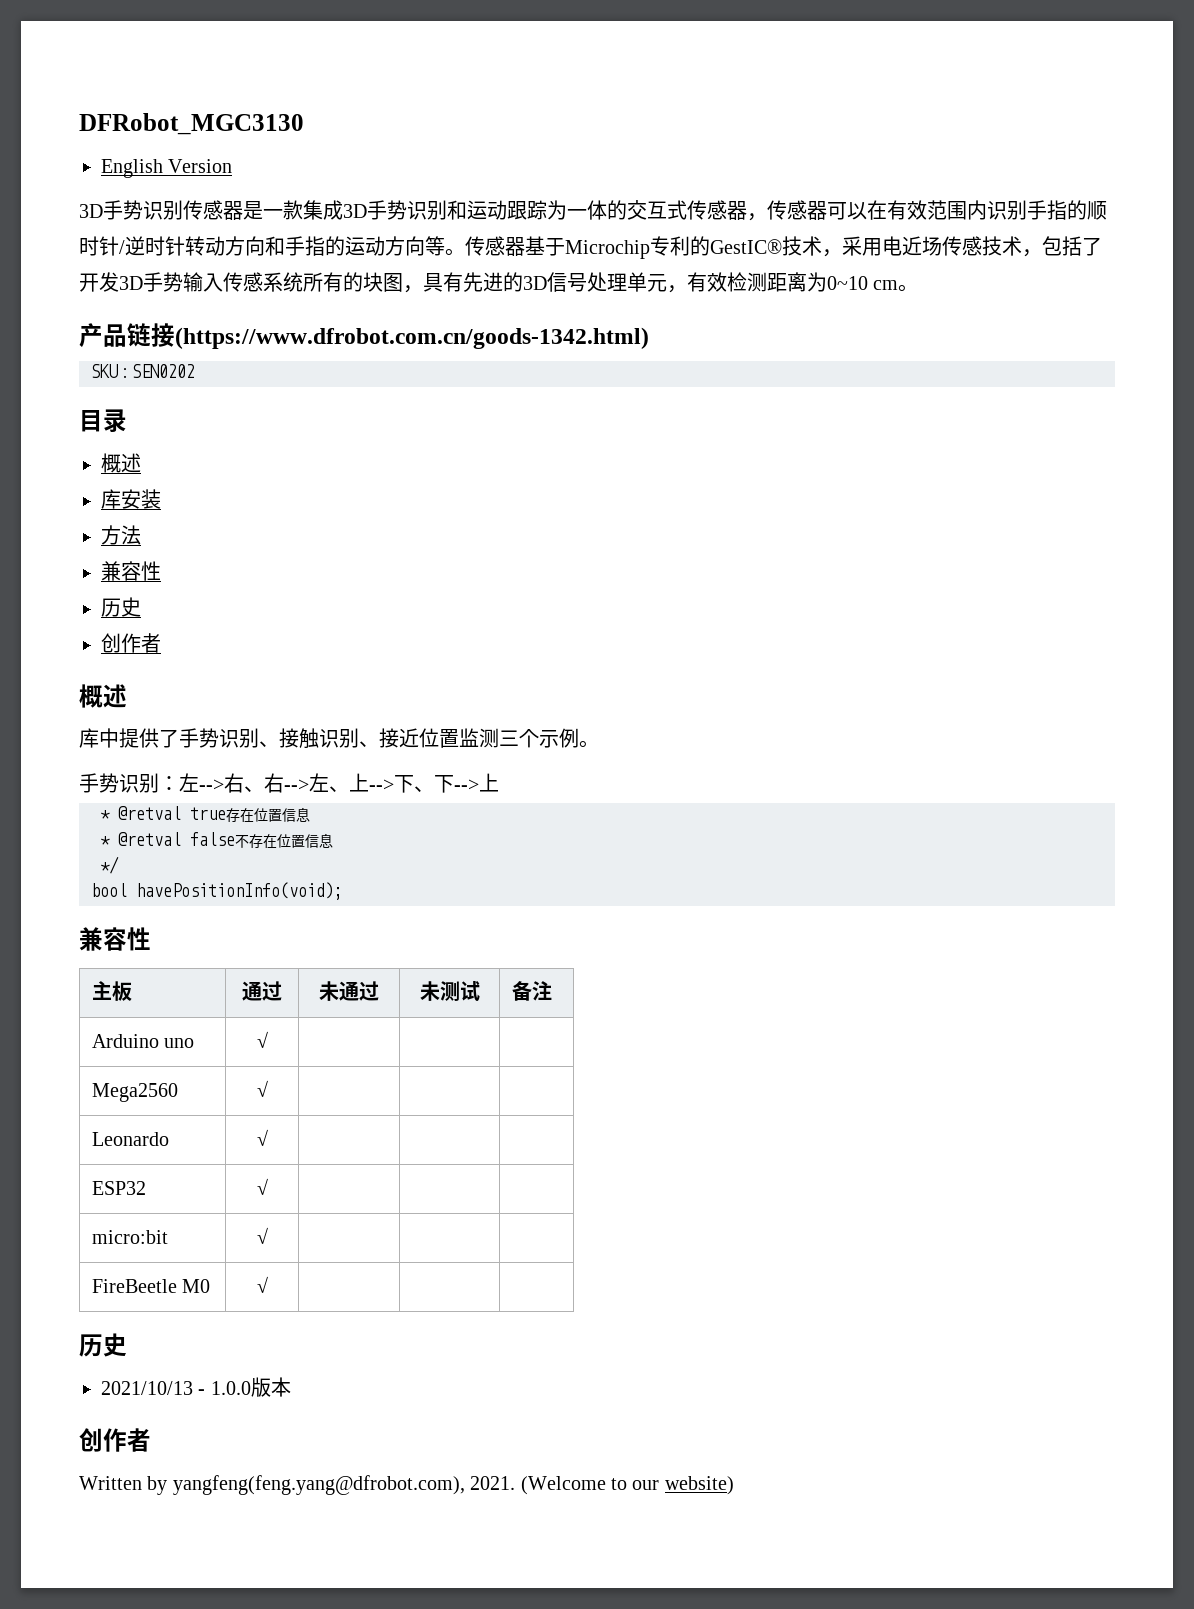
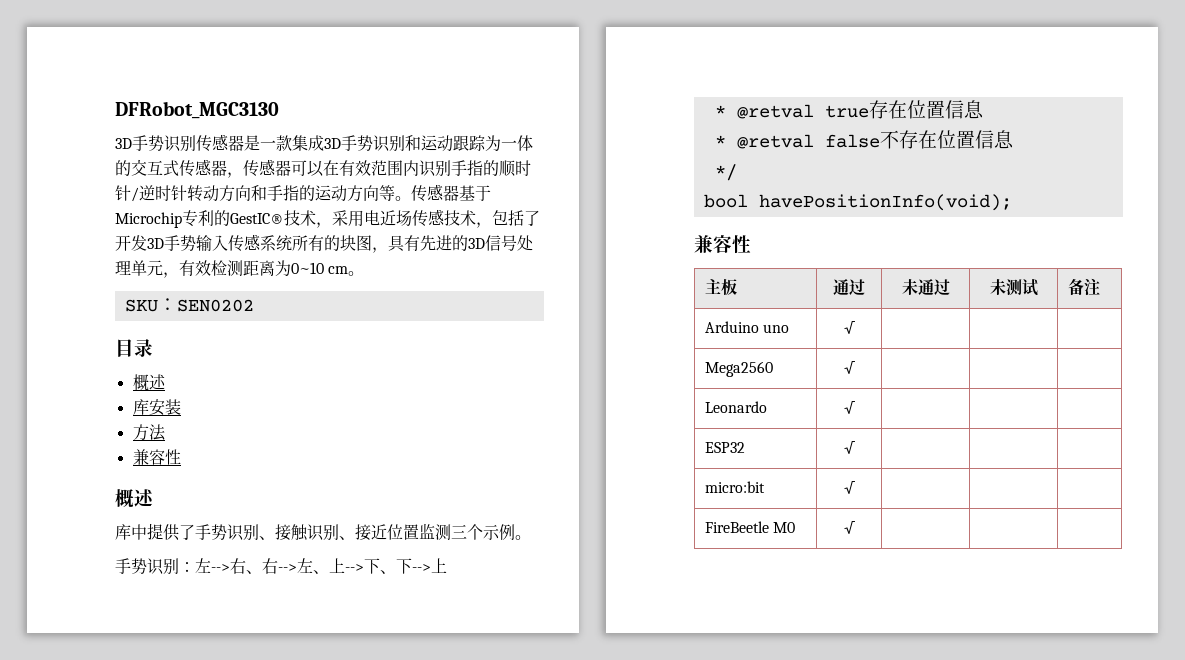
- English Version
- 产品链接(https://www.dfrobot.com.cn/goods-1342.html)
  方法
  兼容性
- 历史
- 创作者
  FireBeetle M0 | √ | | |
- 历史
- 2021/10/13 - 1.0.0版本
- 创作者
- Written by yangfeng(feng.yang@dfrobot.com), 2021. (Welcome to our website)

